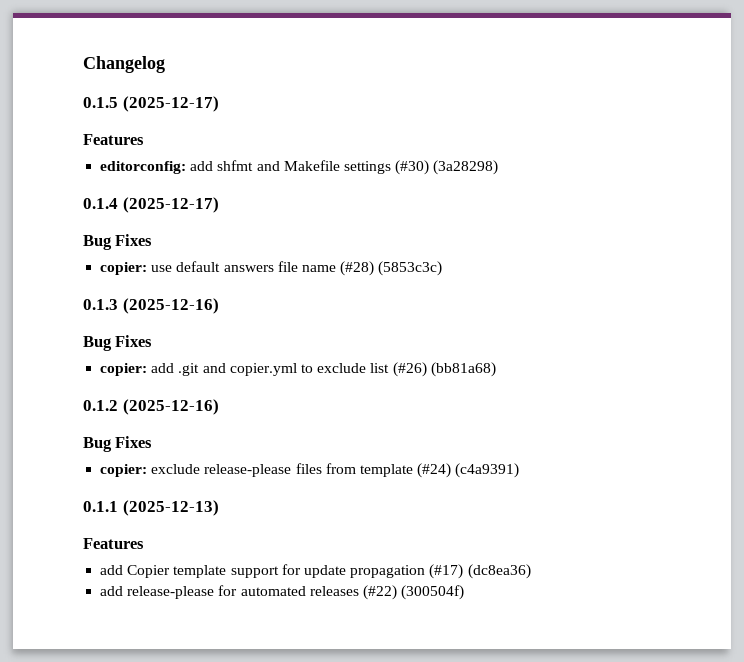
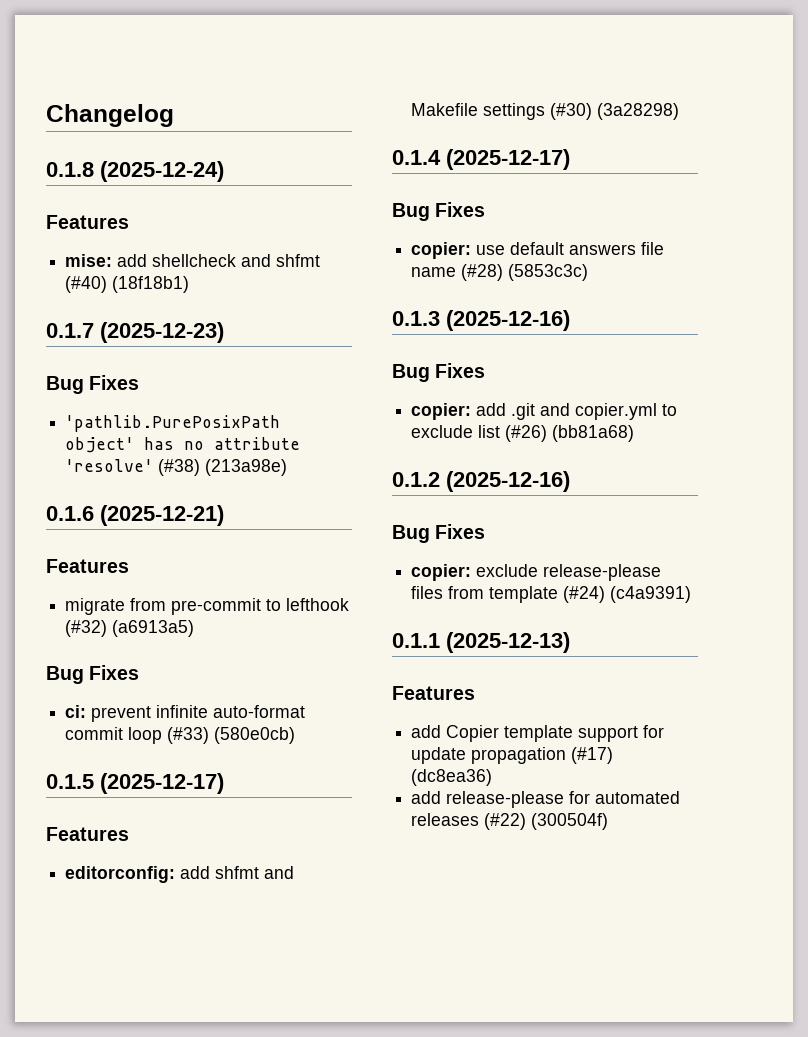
+ 0.1.8 (2025-12-24)
+ Features
+ mise: add shellcheck and shfmt (#40) (18f18b1)
+ 0.1.7 (2025-12-23)
+ Bug Fixes
+ 'pathlib.PurePosixPath object' has no attribute 'resolve' (#38) (213a98e)
+ 0.1.6 (2025-12-21)
+ Features
+ migrate from pre-commit to lefthook (#32) (a6913a5)
+ Bug Fixes
+ ci: prevent infinite auto-format commit loop (#33) (580e0cb)

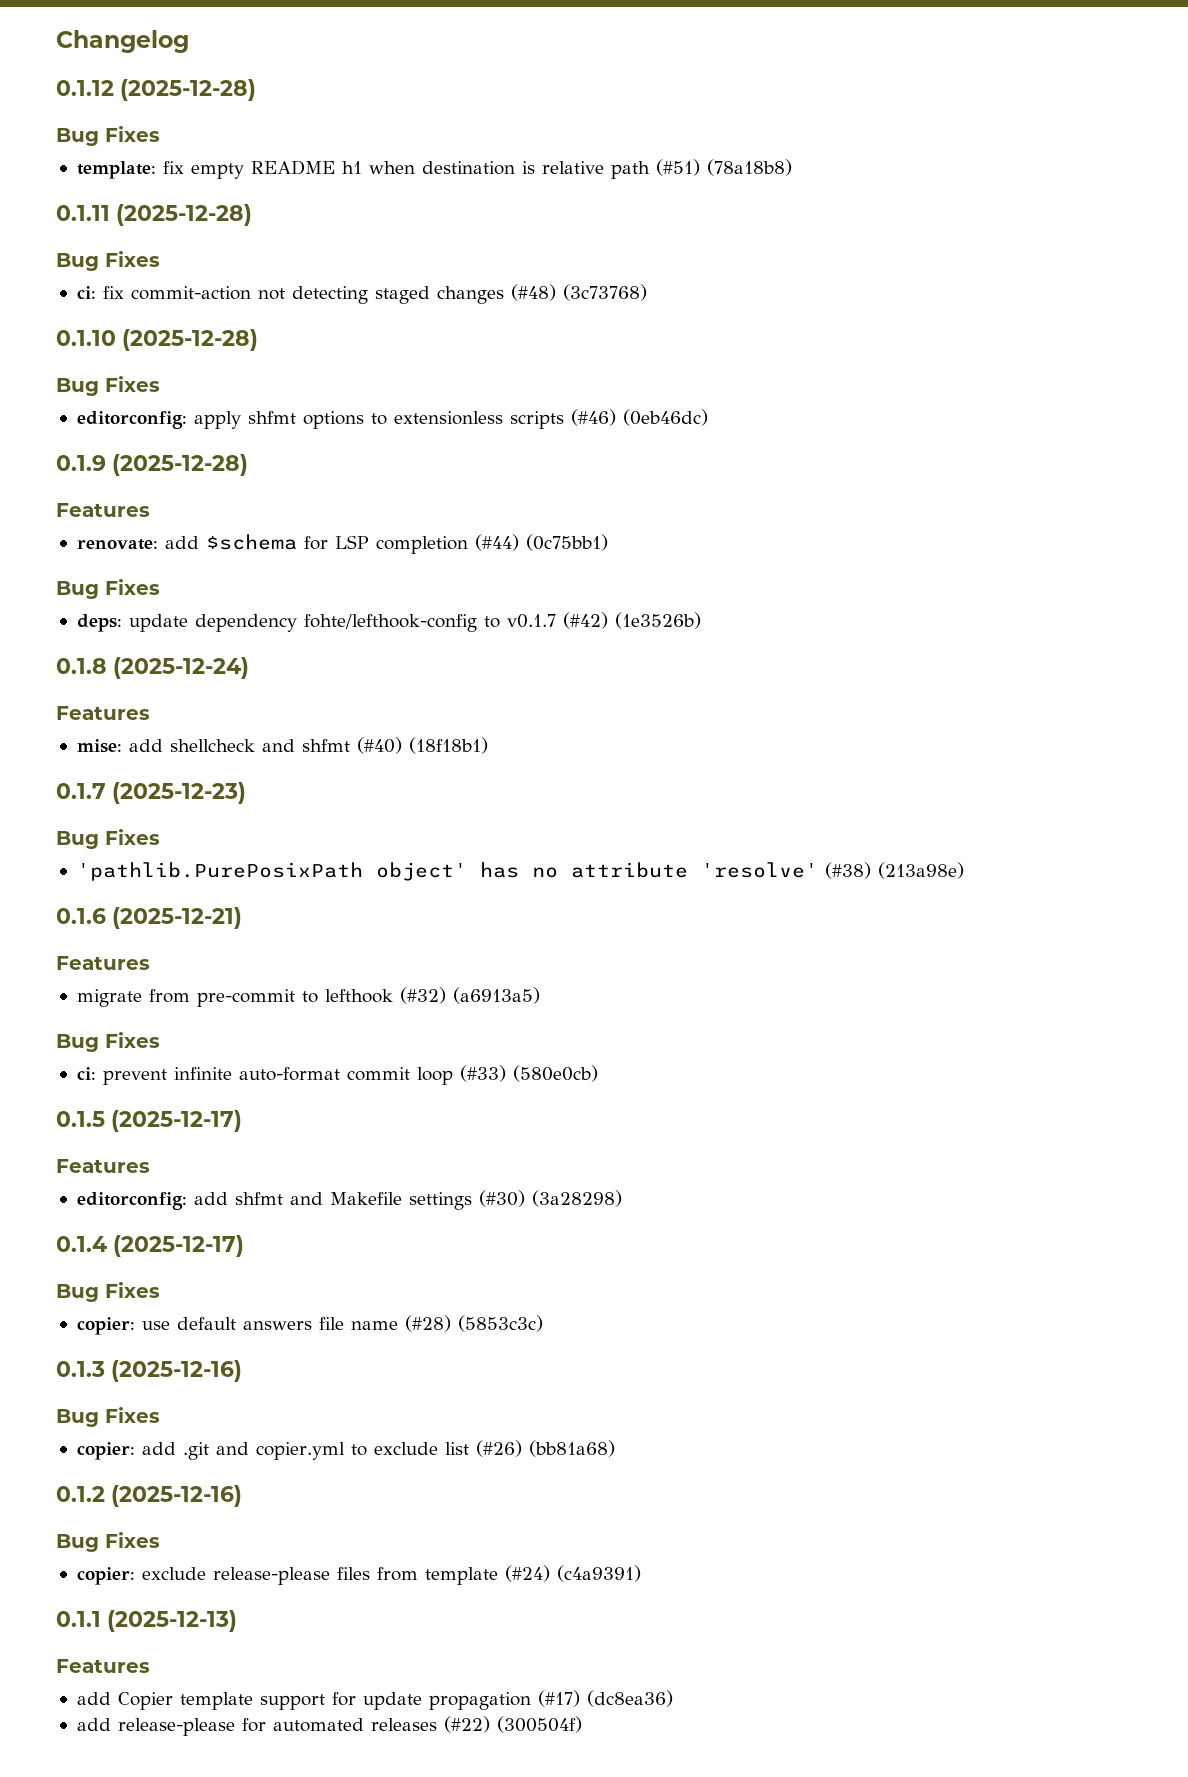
+ 0.1.12 (2025-12-28)
+ Bug Fixes
+ template: fix empty README h1 when destination is relative path (#51) (78a18b8)
+ 0.1.11 (2025-12-28)
+ Bug Fixes
+ ci: fix commit-action not detecting staged changes (#48) (3c73768)
+ 0.1.10 (2025-12-28)
+ Bug Fixes
+ editorconfig: apply shfmt options to extensionless scripts (#46) (0eb46dc)
+ 0.1.9 (2025-12-28)
+ Features
+ renovate: add $schema for LSP completion (#44) (0c75bb1)
+ Bug Fixes
+ deps: update dependency fohte/lefthook-config to v0.1.7 (#42) (1e3526b)

